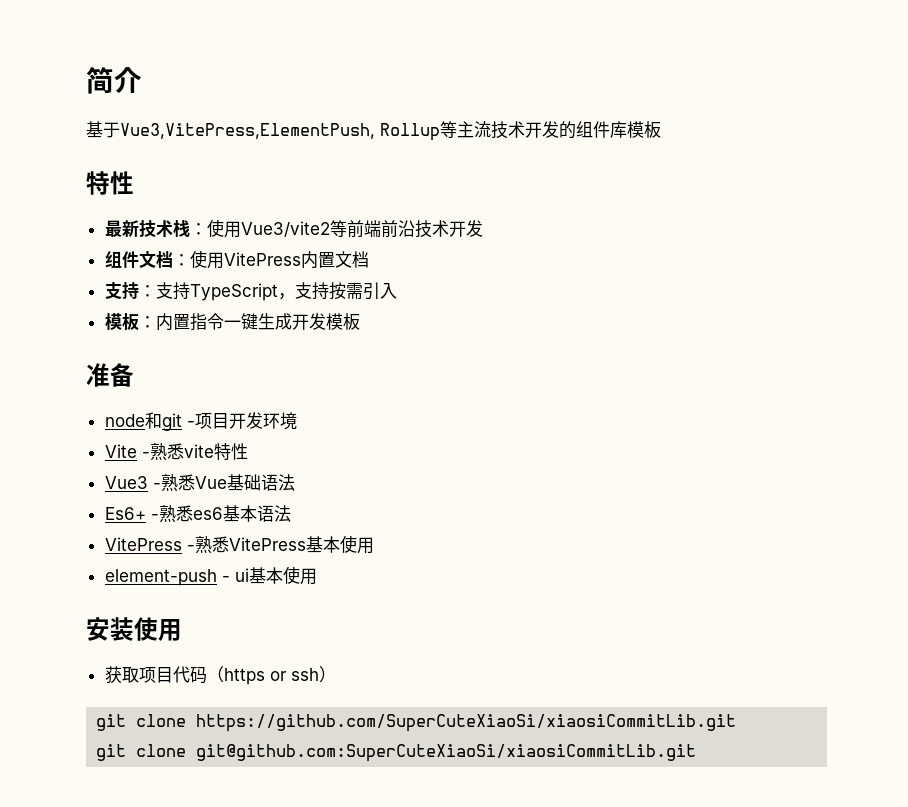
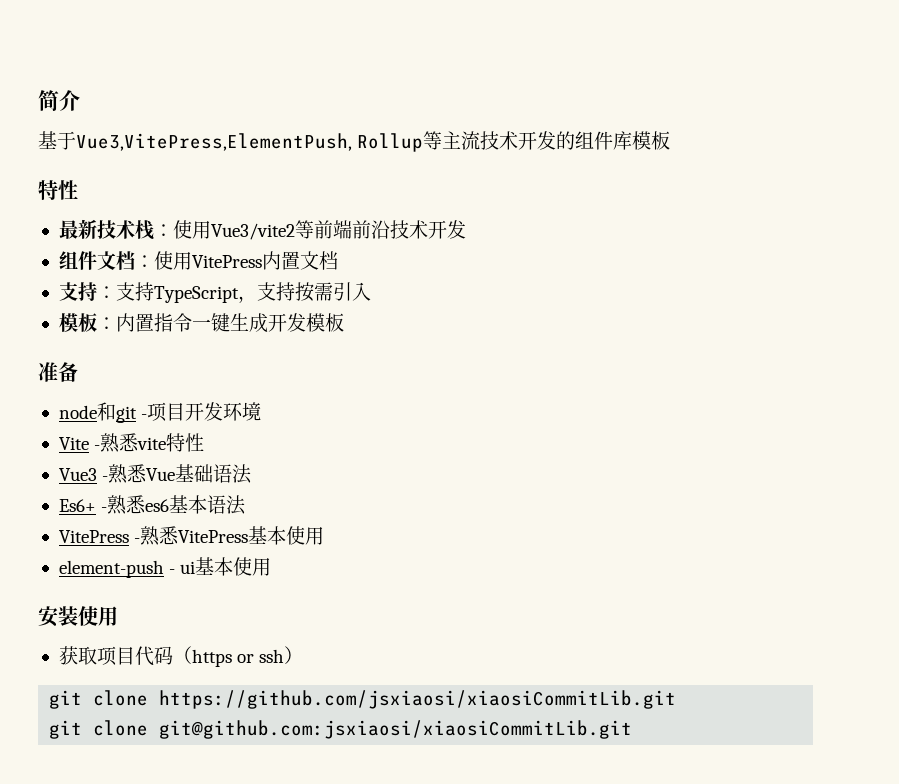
- git clone https://github.com/SuperCuteXiaoSi/xiaosiCommitLib.git
- git clone git@github.com:SuperCuteXiaoSi/xiaosiCommitLib.git
+ git clone https://github.com/jsxiaosi/xiaosiCommitLib.git
+ git clone git@github.com:jsxiaosi/xiaosiCommitLib.git

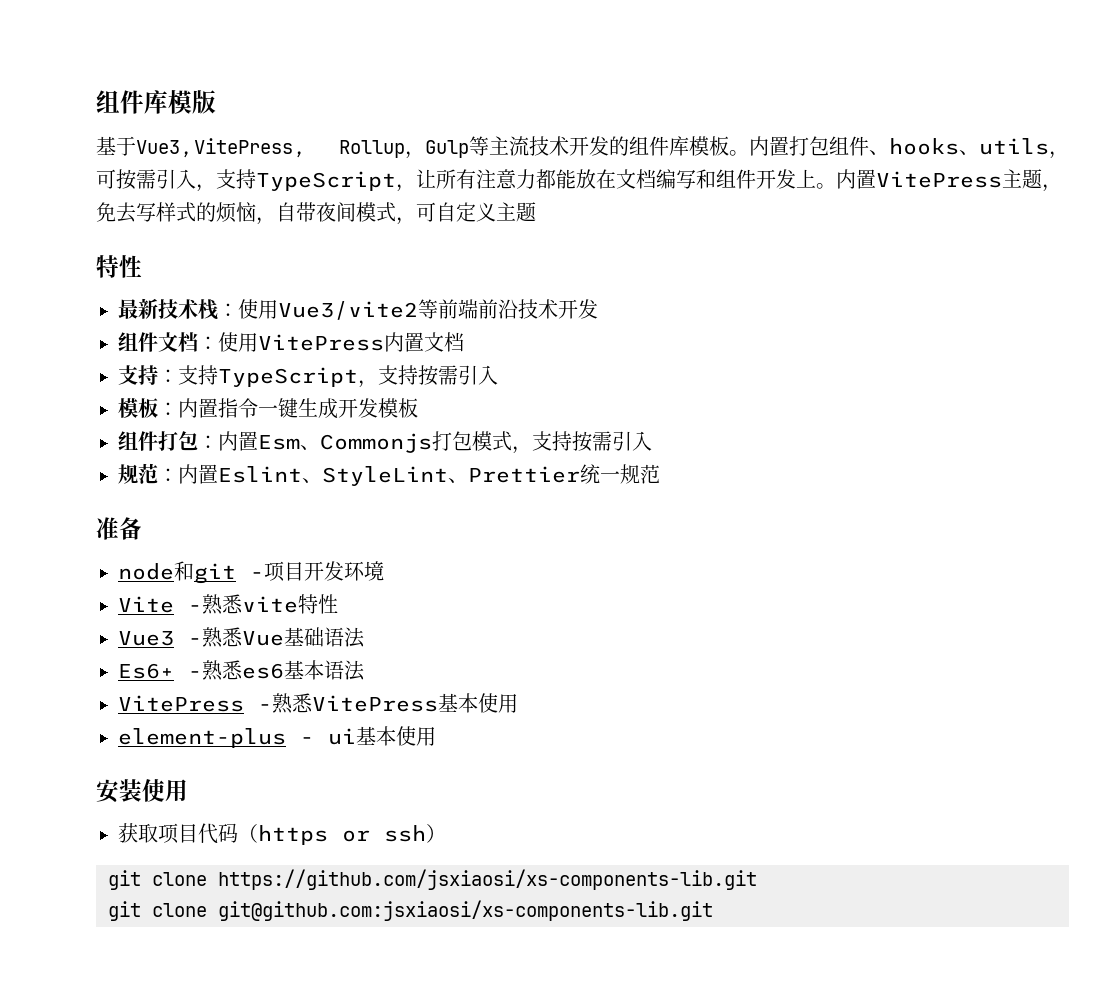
- 简介
+ 组件库模版
- 基于Vue3,VitePress,ElementPush, Rollup等主流技术开发的组件库模板
+ 基于Vue3,VitePress, Rollup，Gulp等主流技术开发的组件库模板。内置打包组件、hooks、utils，可按需引入，支持TypeScript，让所有注意力都能放在文档编写和组件开发上。内置VitePress主题，免去写样式的烦恼，自带夜间模式，可自定义主题
+ 组件打包：内置Esm、Commonjs打包模式，支持按需引入
+ 规范：内置Eslint、StyleLint、Prettier统一规范
- element-push - ui基本使用
+ element-plus - ui基本使用
- git clone https://github.com/jsxiaosi/xiaosiCommitLib.git
- git clone git@github.com:jsxiaosi/xiaosiCommitLib.git
+ git clone https://github.com/jsxiaosi/xs-components-lib.git
+ git clone git@github.com:jsxiaosi/xs-components-lib.git

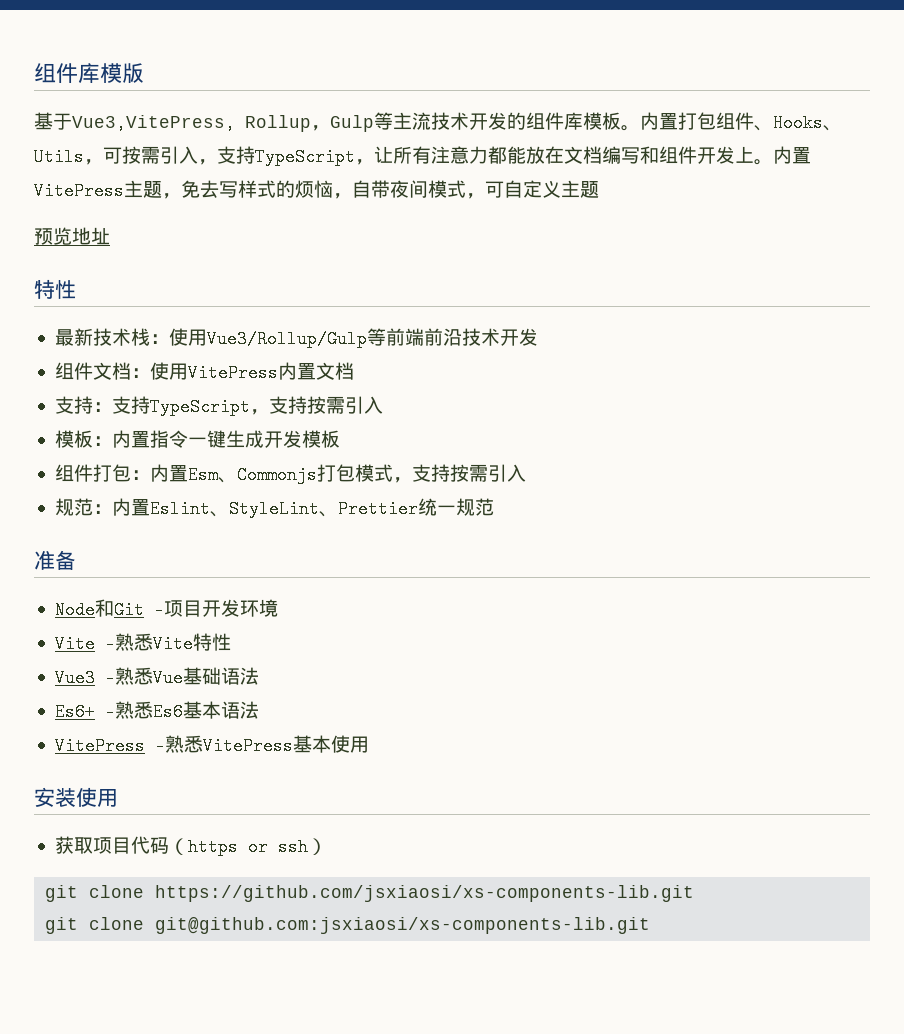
- 内置打包组件、hooks、utils，可按需引入，支持TypeScript，让所有注意力都能放在文档编写和组件开发上。
+ 内置打包组件、Hooks、Utils，可按需引入，支持TypeScript，让所有注意力都能放在文档编写和组件开发上。
+ 预览地址
- 最新技术栈：使用Vue3/vite2等前端前沿技术开发
+ 最新技术栈：使用Vue3/Rollup/Gulp等前端前沿技术开发
- node和git -项目开发环境
+ Node和Git -项目开发环境
- Vite -熟悉vite特性
+ Vite -熟悉Vite特性
- Es6+ -熟悉es6基本语法
+ Es6+ -熟悉Es6基本语法
- element-plus - ui基本使用

